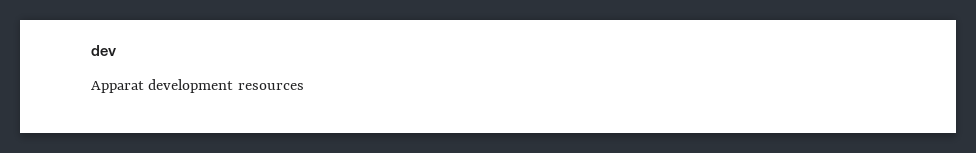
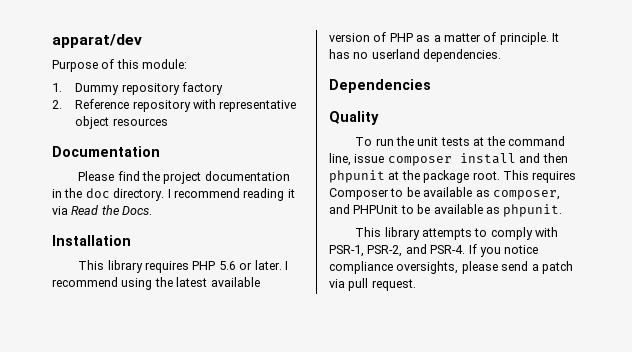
- dev
- Apparat development resources
+ apparat/dev
+ Purpose of this module:
+ 1. Dummy repository factory
+ 2. Reference repository with representative object resources
+ Documentation
+ Please find the project documentation in the doc directory. I recommend reading it via Read the Docs.
+ Installation
+ This library requires PHP 5.6 or later. I recommend using the latest available version of PHP as a matter of principle. It has no userland dependencies.
+ Dependencies
+ Quality
+ To run the unit tests at the command line, issue composer install and then phpunit at the package root. This requires Composer to be available as composer, and PHPUnit to be available as phpunit.
+ This library attempts to comply with PSR-1, PSR-2, and PSR-4. If you notice compliance oversights, please send a patch via pull request.

